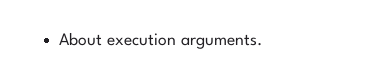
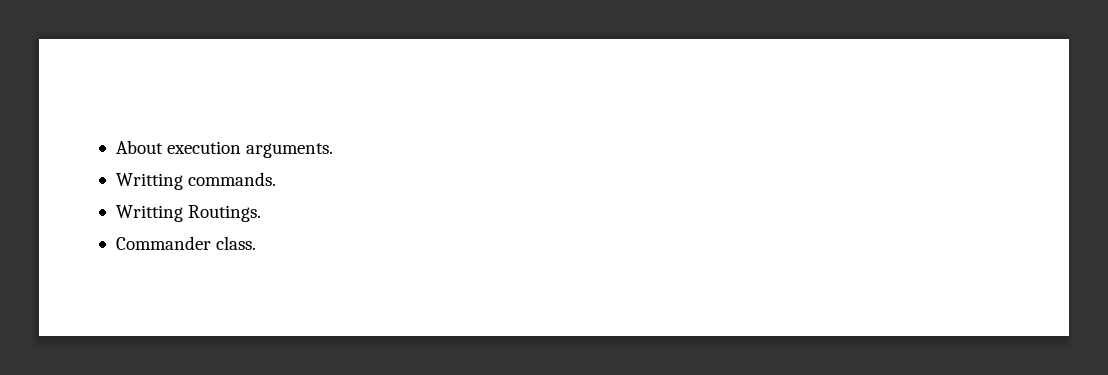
+ Writting commands.
+ Writting Routings.
+ Commander class.

